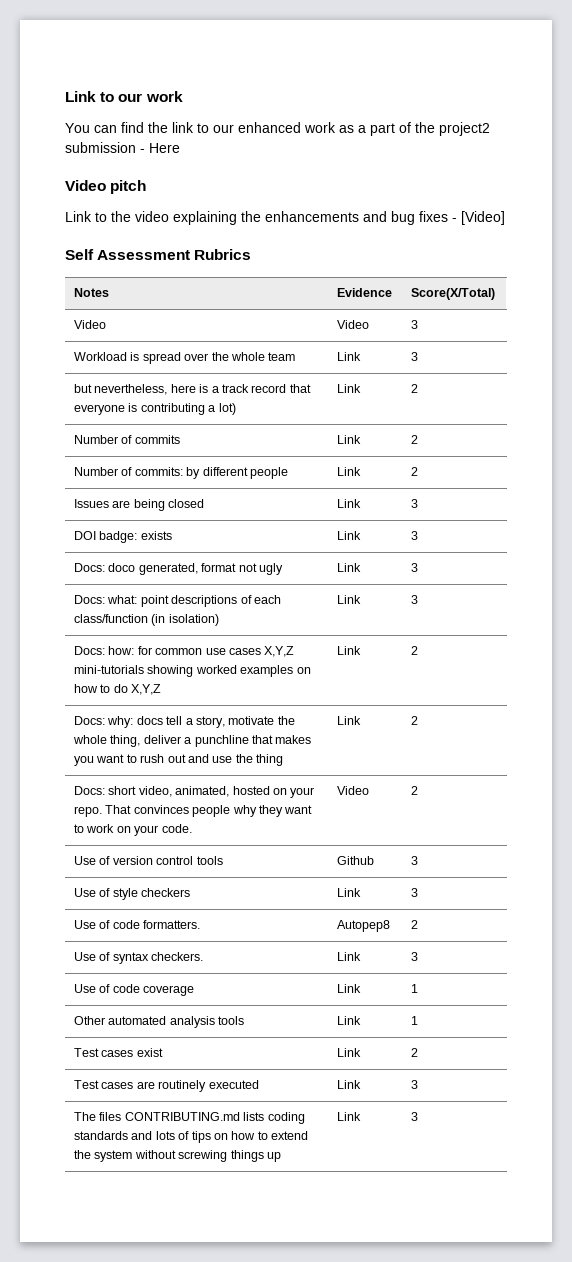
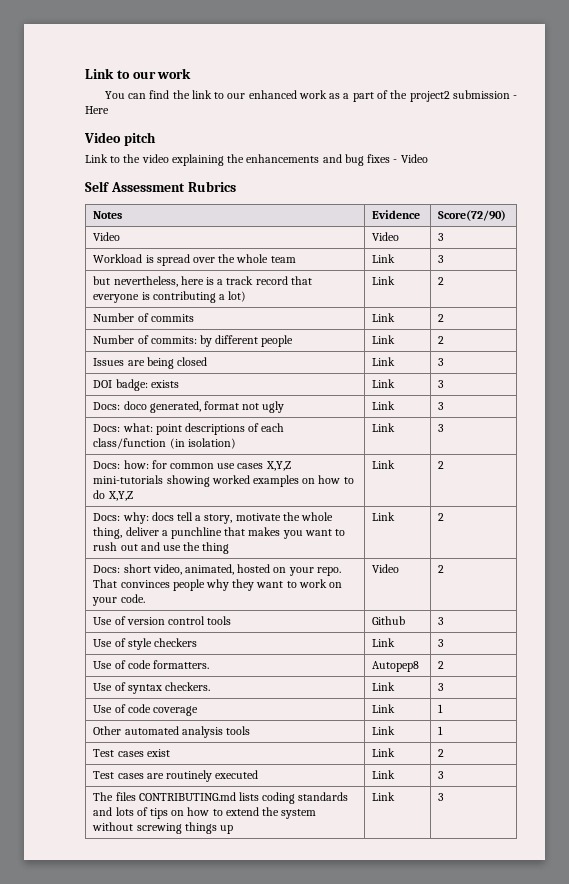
- Link to the video explaining the enhancements and bug fixes - [Video]
+ Link to the video explaining the enhancements and bug fixes - Video
- Notes | Evidence | Score(X/Total)
+ Notes | Evidence | Score(72/90)

